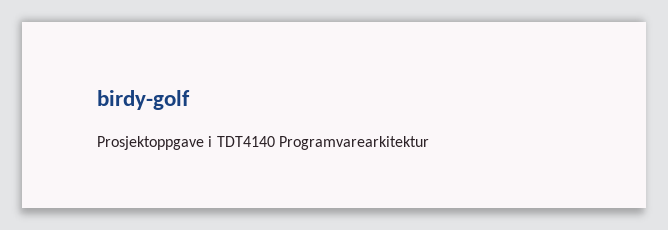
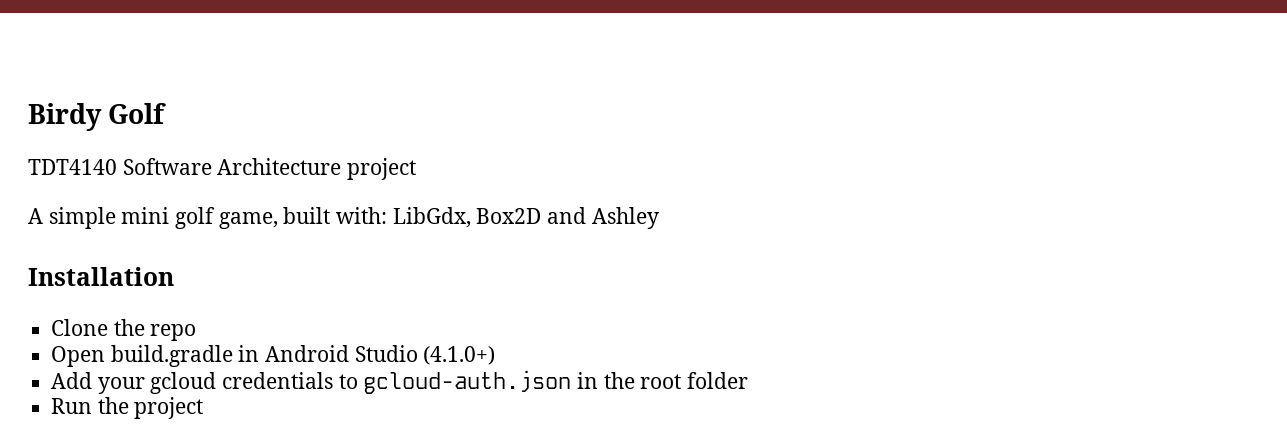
- birdy-golf
- Prosjektoppgave i TDT4140 Programvarearkitektur
+ Birdy Golf
+ TDT4140 Software Architecture project
+ A simple mini golf game, built with: LibGdx, Box2D and Ashley
+ Installation
+ Clone the repo
+ Open build.gradle in Android Studio (4.1.0+)
+ Add your gcloud credentials to gcloud-auth.json in the root folder
+ Run the project

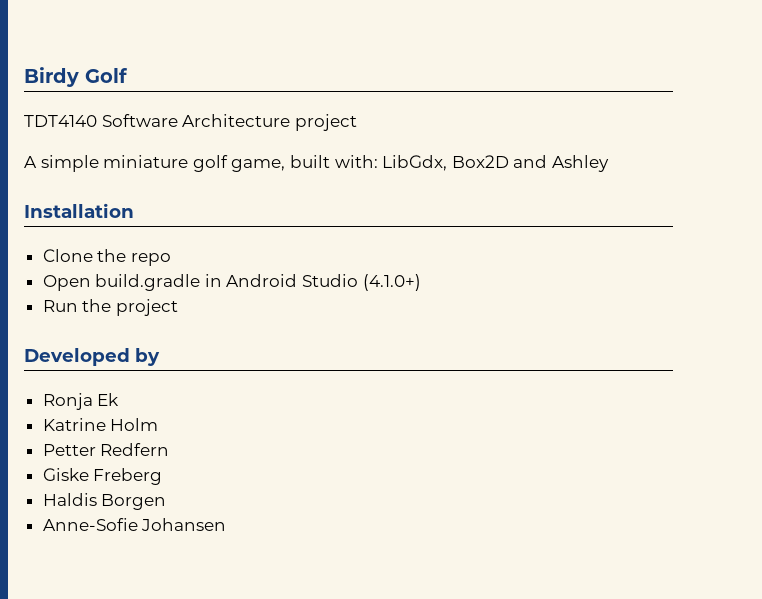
- A simple mini golf game, built with: LibGdx, Box2D and Ashley
+ A simple miniature golf game, built with: LibGdx, Box2D and Ashley
- Add your gcloud credentials to gcloud-auth.json in the root folder
  Run the project
+ Developed by
+ Ronja Ek
+ Katrine Holm
+ Petter Redfern
+ Giske Freberg
+ Haldis Borgen
+ Anne-Sofie Johansen

